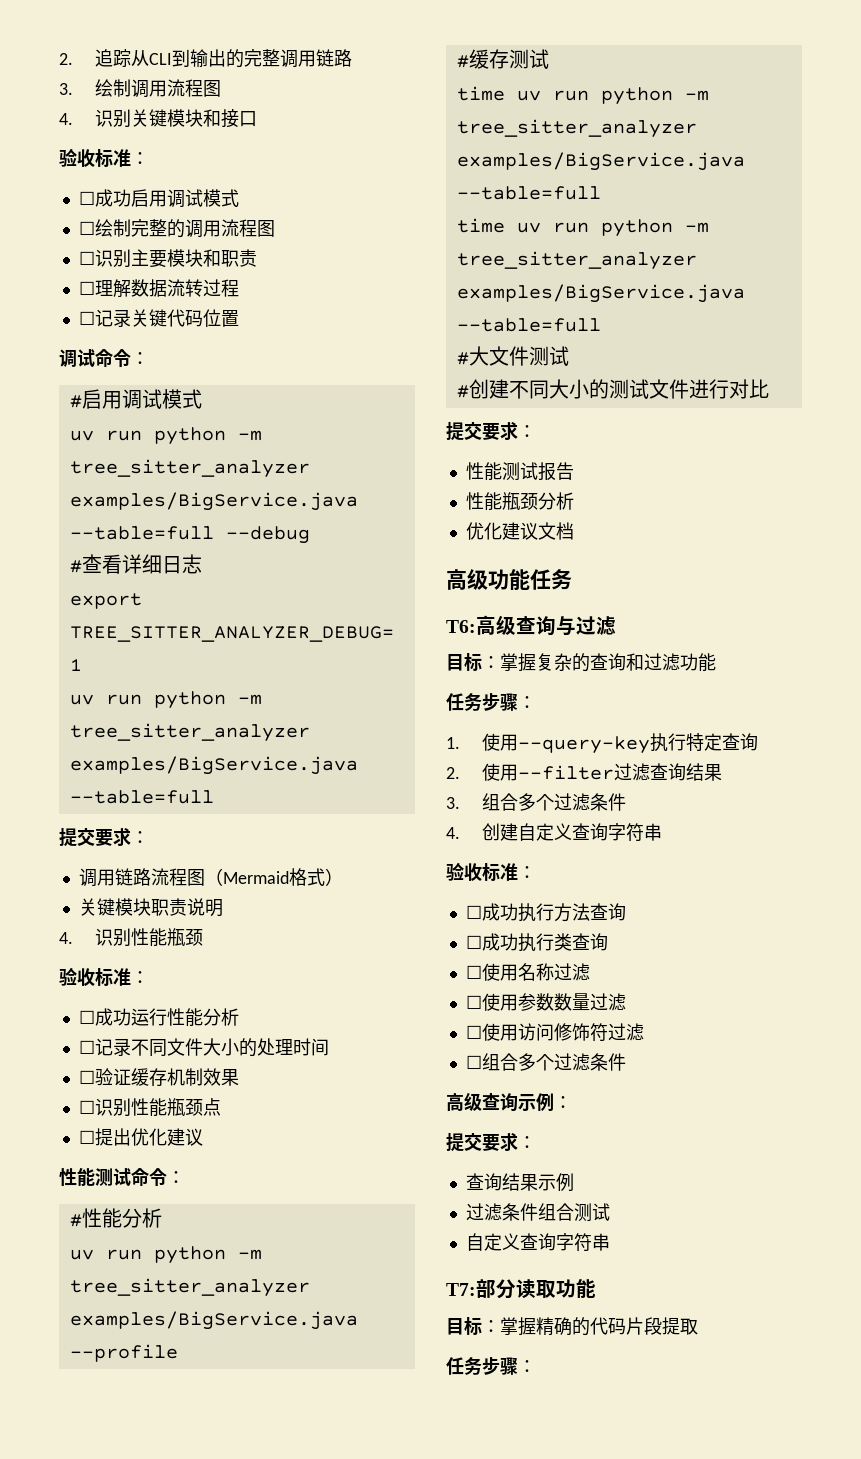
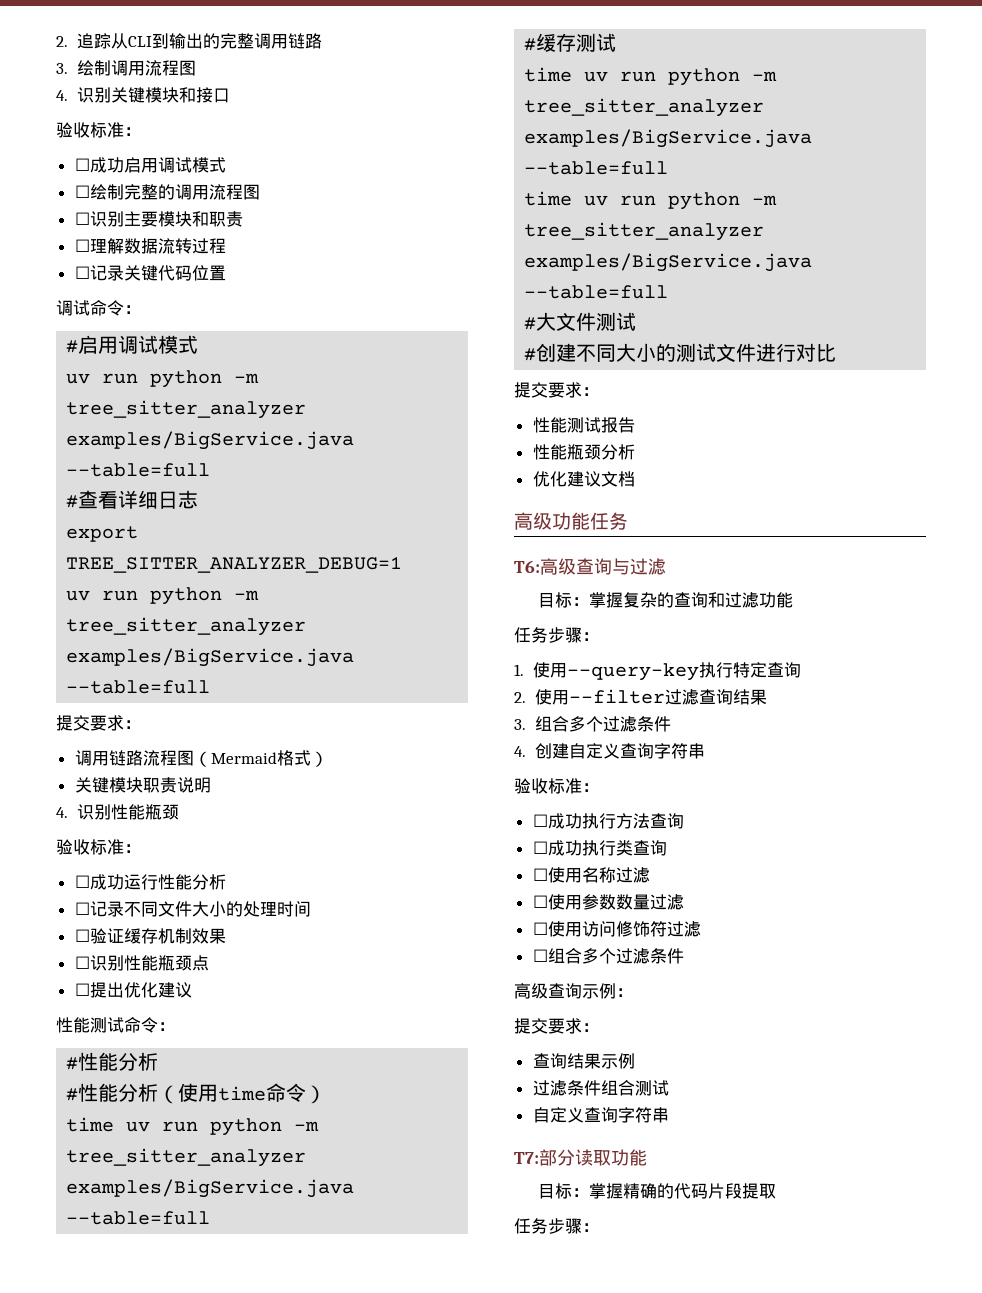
  #启用调试模式
- uv run python -m tree_sitter_analyzer examples/BigService.java --table=full --debug
+ uv run python -m tree_sitter_analyzer examples/BigService.java --table=full
- uv run python -m tree_sitter_analyzer examples/BigService.java --profile
+ #性能分析（使用time命令）
+ time uv run python -m tree_sitter_analyzer examples/BigService.java --table=full

